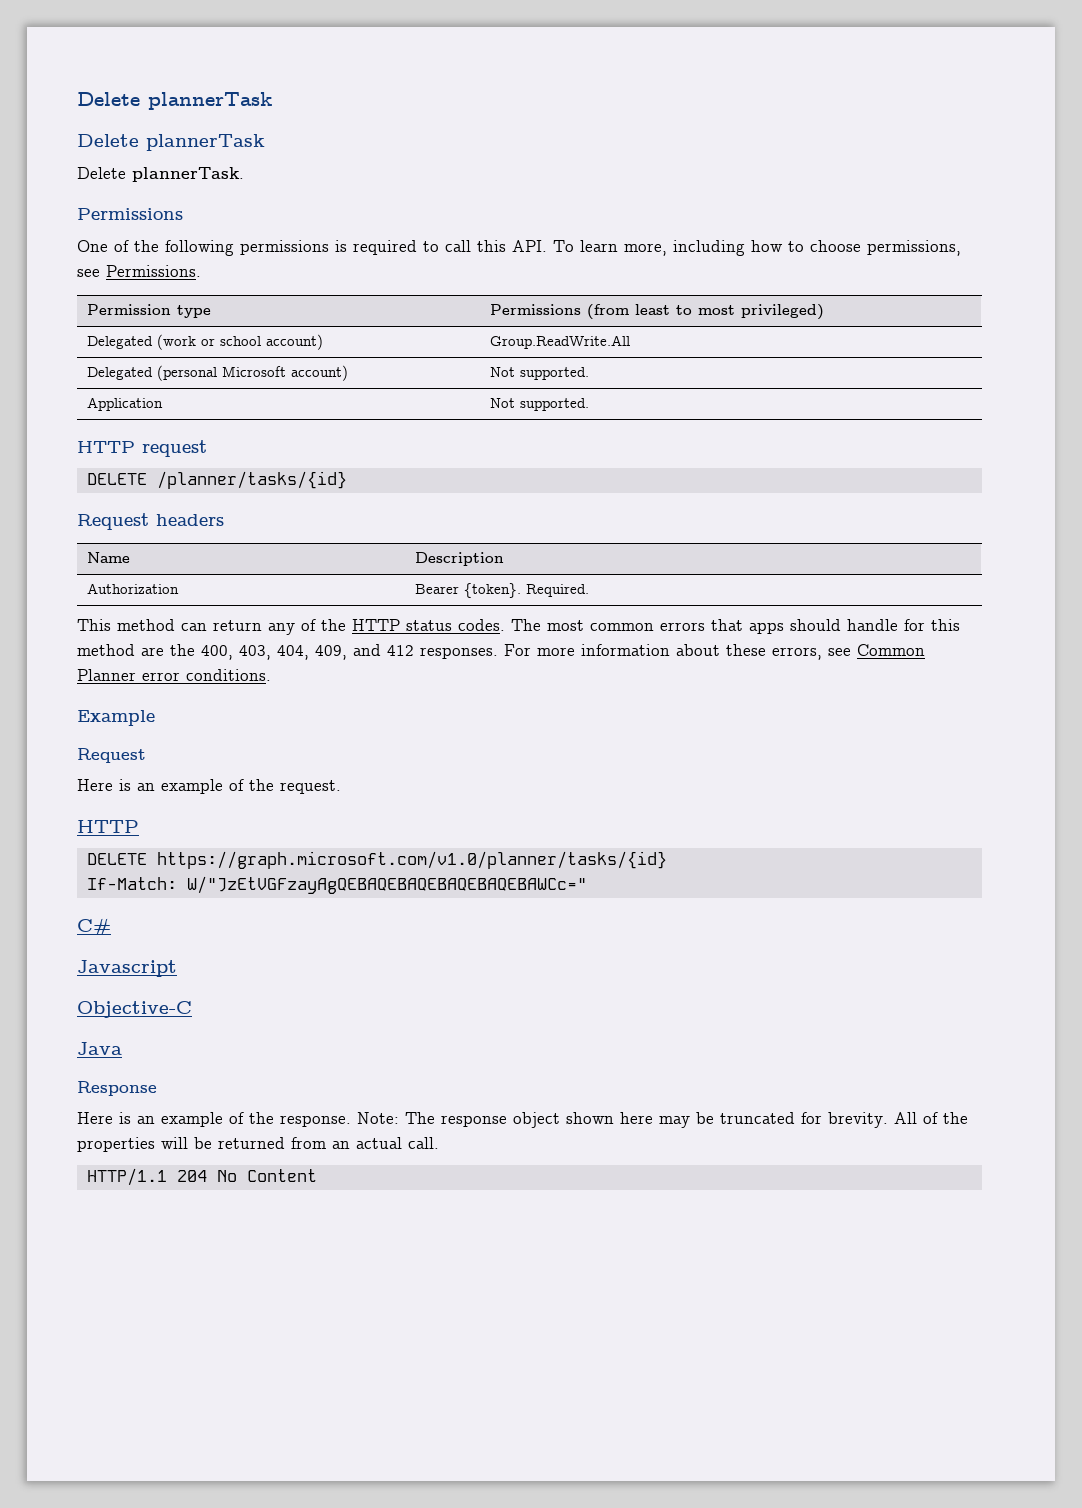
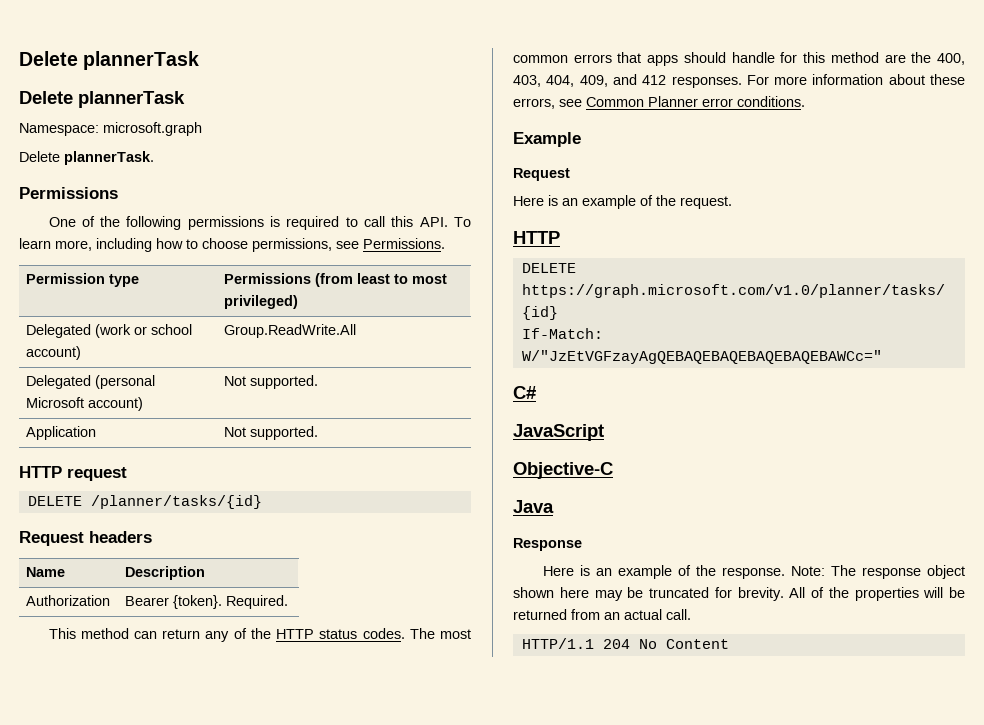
+ Namespace: microsoft.graph
- Javascript
+ JavaScript

